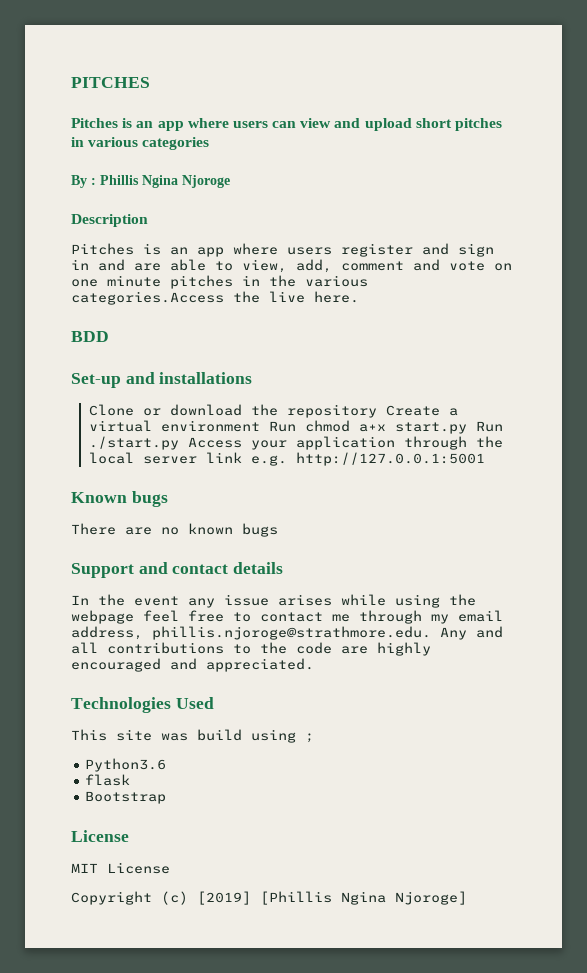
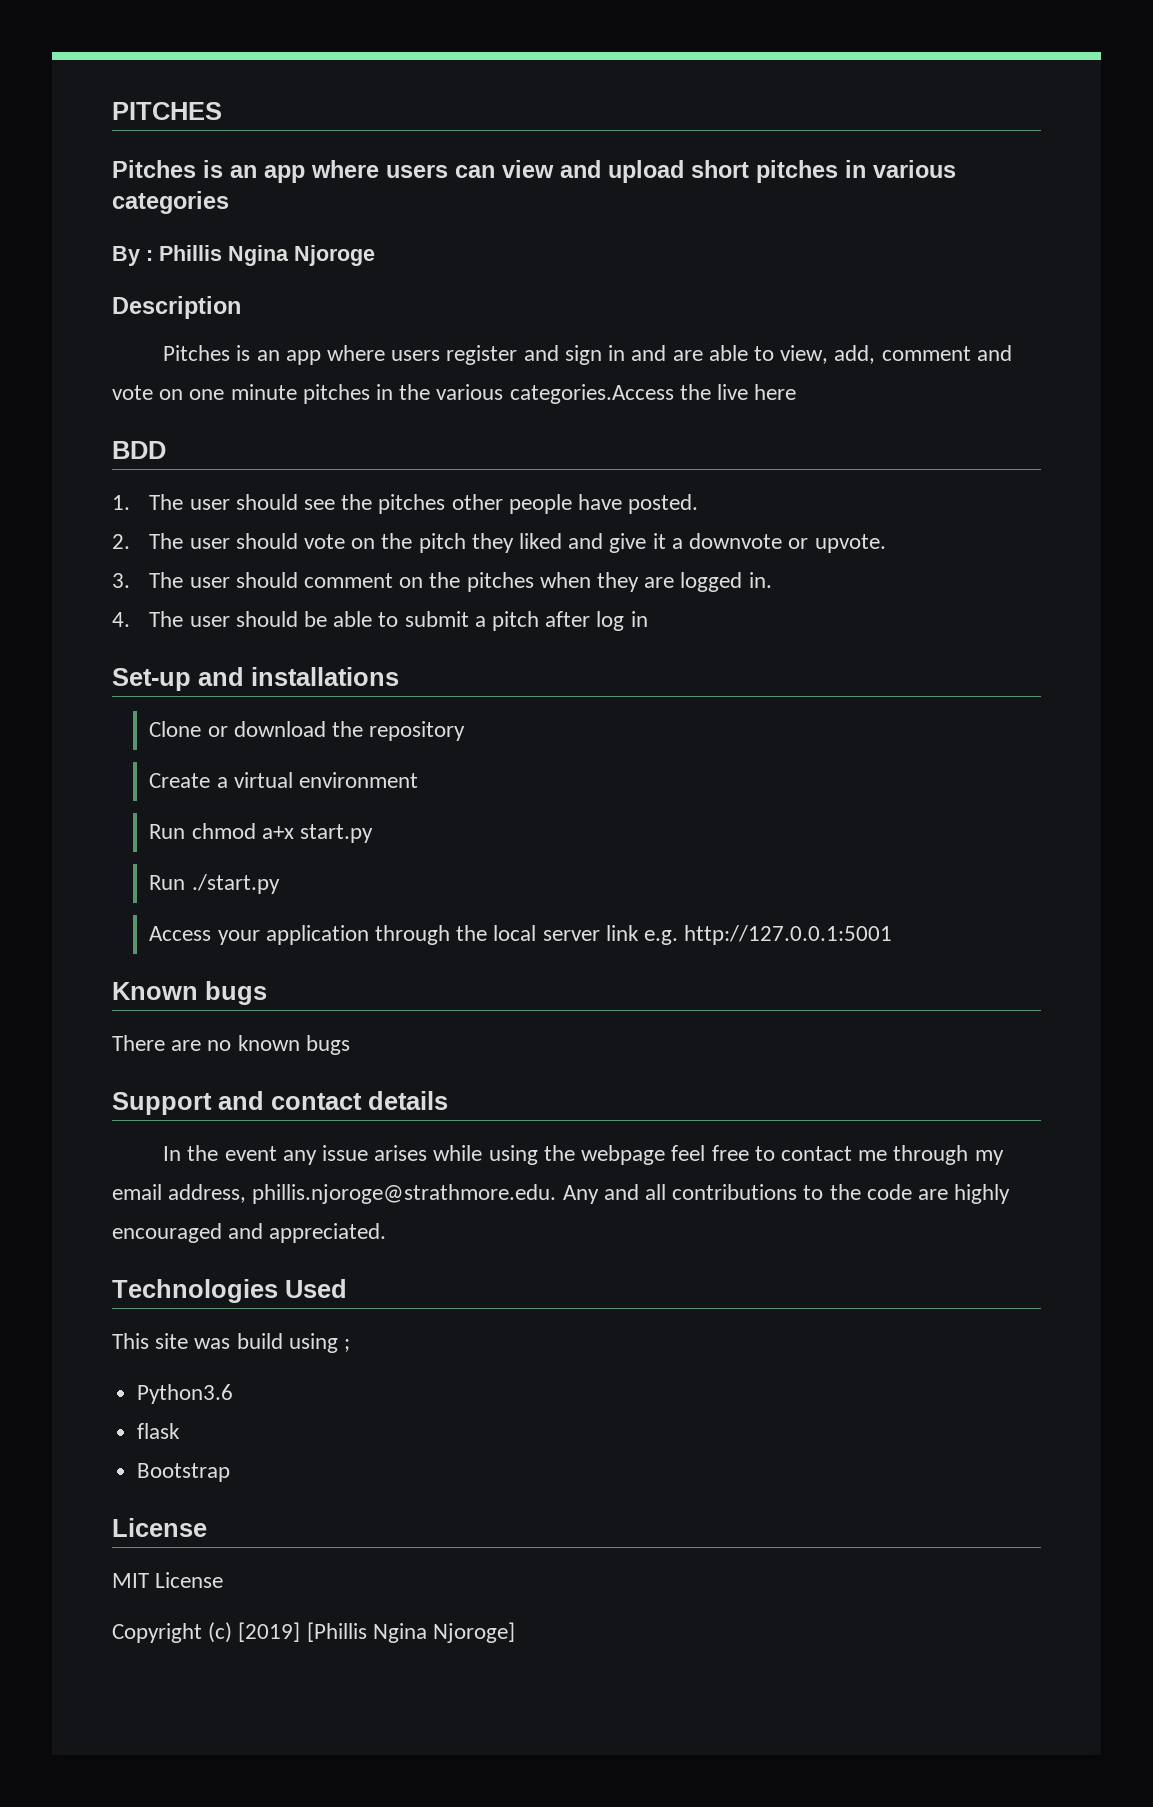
- Pitches is an app where users register and sign in and are able to view, add, comment and vote on one minute pitches in the various categories.Access the live here.
+ Pitches is an app where users register and sign in and are able to view, add, comment and vote on one minute pitches in the various categories.Access the live here
+ 1. The user should see the pitches other people have posted.
+ 2. The user should vote on the pitch they liked and give it a downvote or upvote.
+ 3. The user should comment on the pitches when they are logged in.
+ 4. The user should be able to submit a pitch after log in
- Clone or download the repository Create a virtual environment Run chmod a+x start.py Run ./start.py Access your application through the local server link e.g. http://127.0.0.1:5001
+ Clone or download the repository
+ Create a virtual environment
+ Run chmod a+x start.py
+ Run ./start.py
+ Access your application through the local server link e.g. http://127.0.0.1:5001

